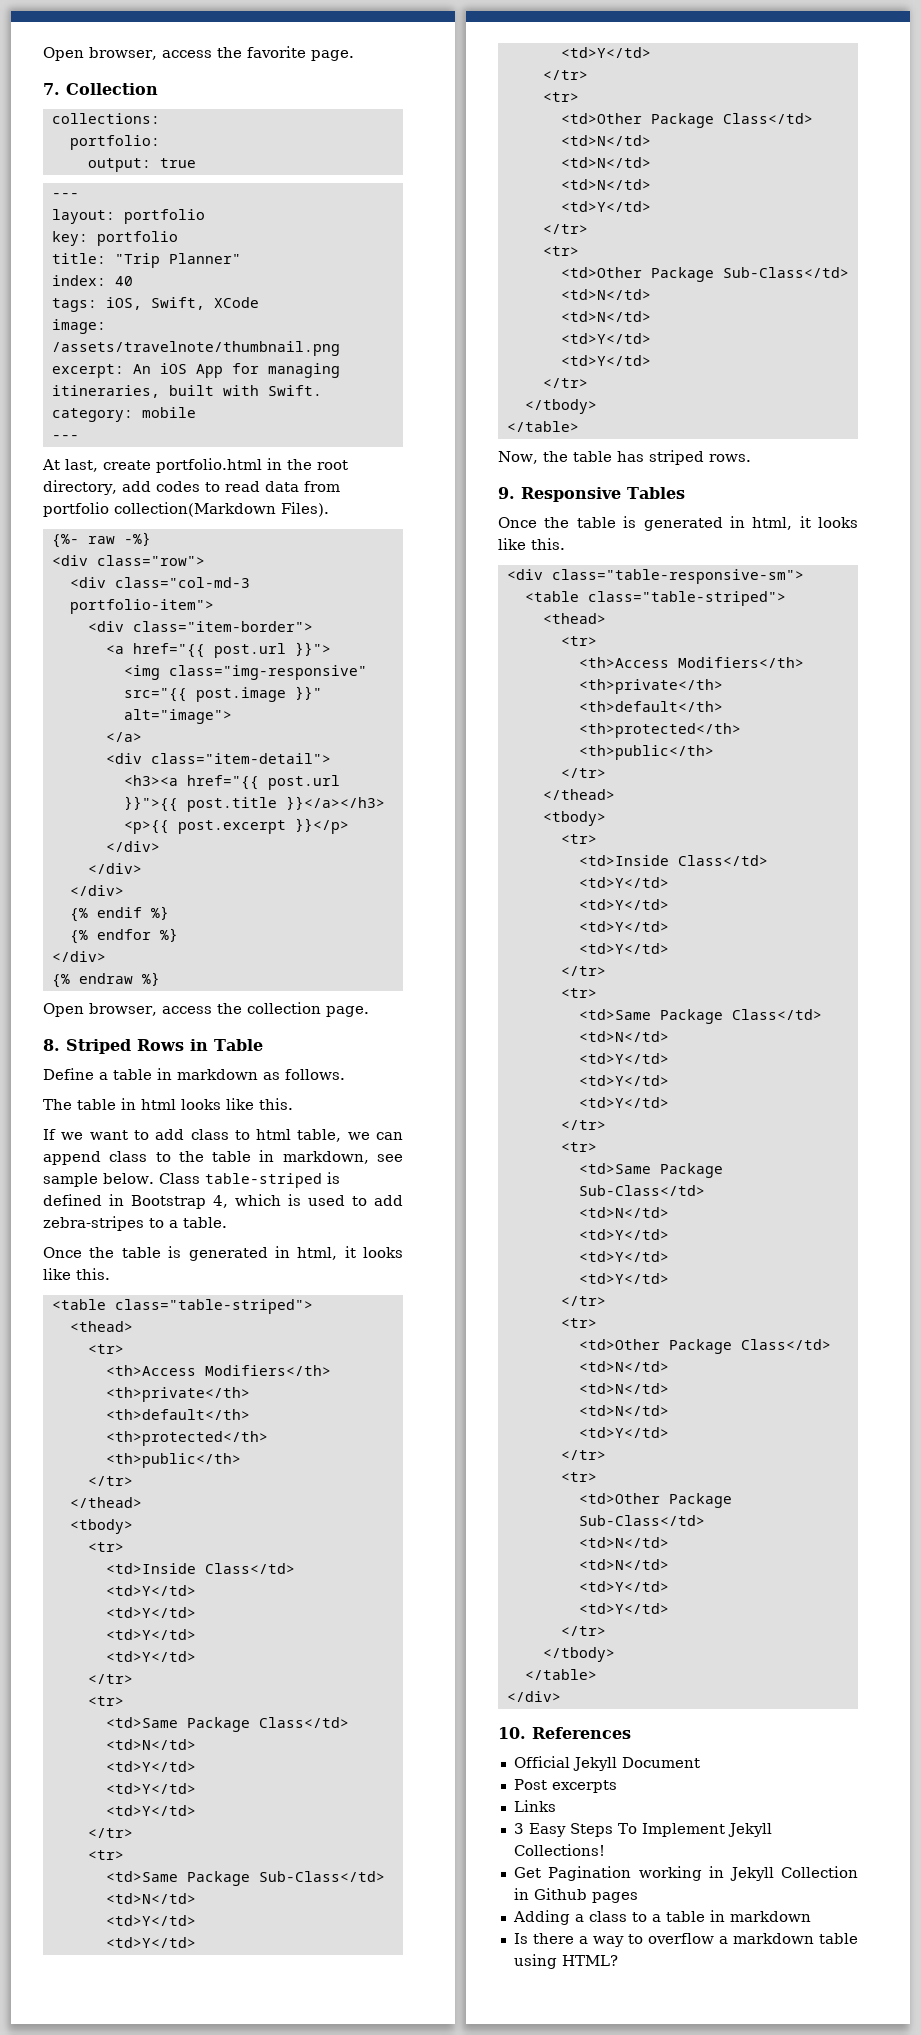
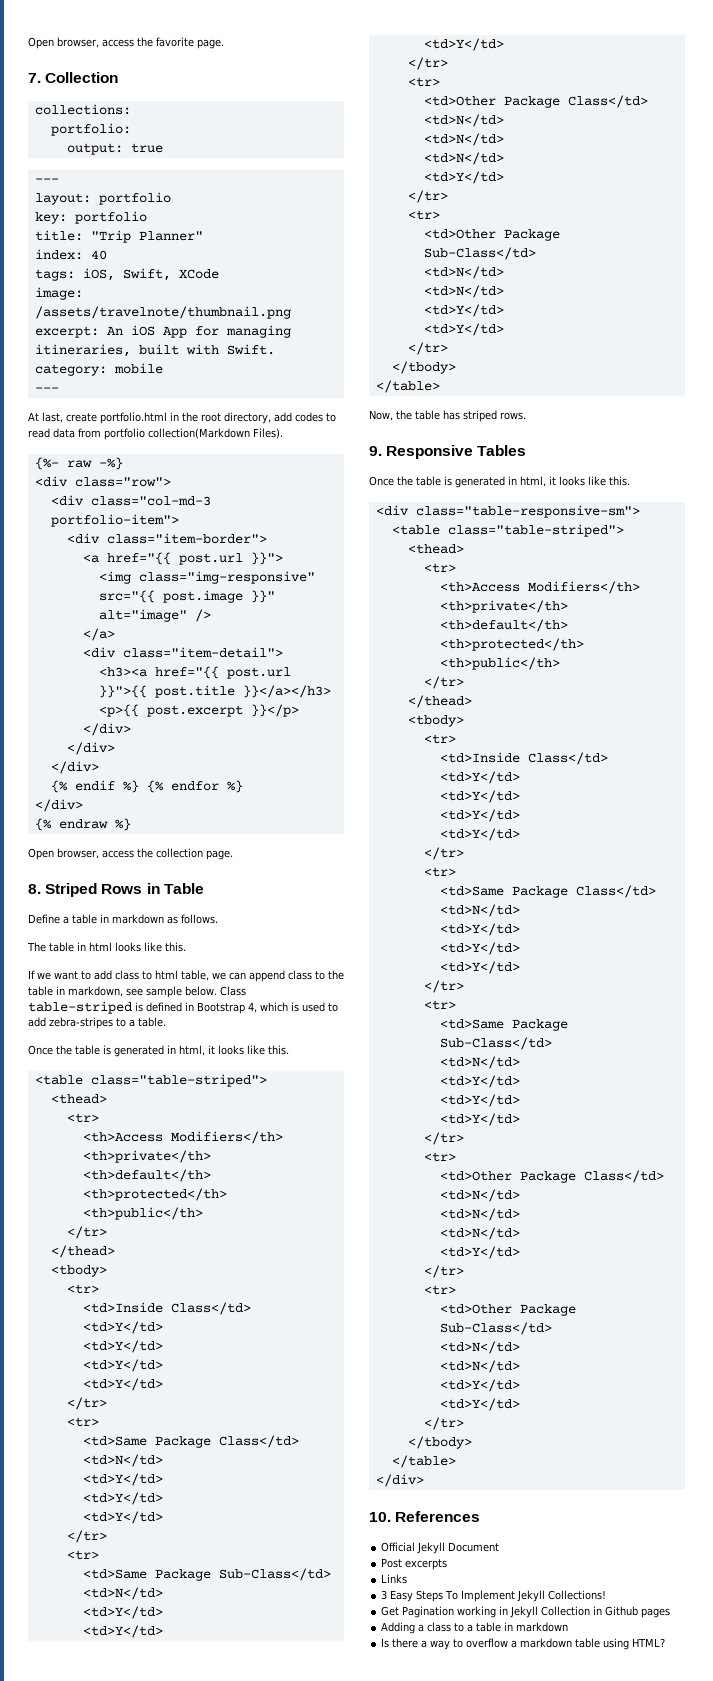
- <img class="img-responsive" src="{{ post.image }}" alt="image">
+ <img class="img-responsive" src="{{ post.image }}" alt="image" />
- {% endif %}
- {% endfor %}
+ {% endif %} {% endfor %}

